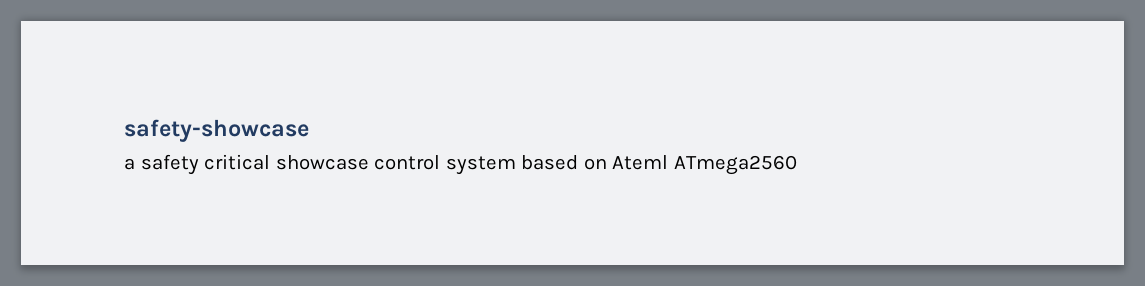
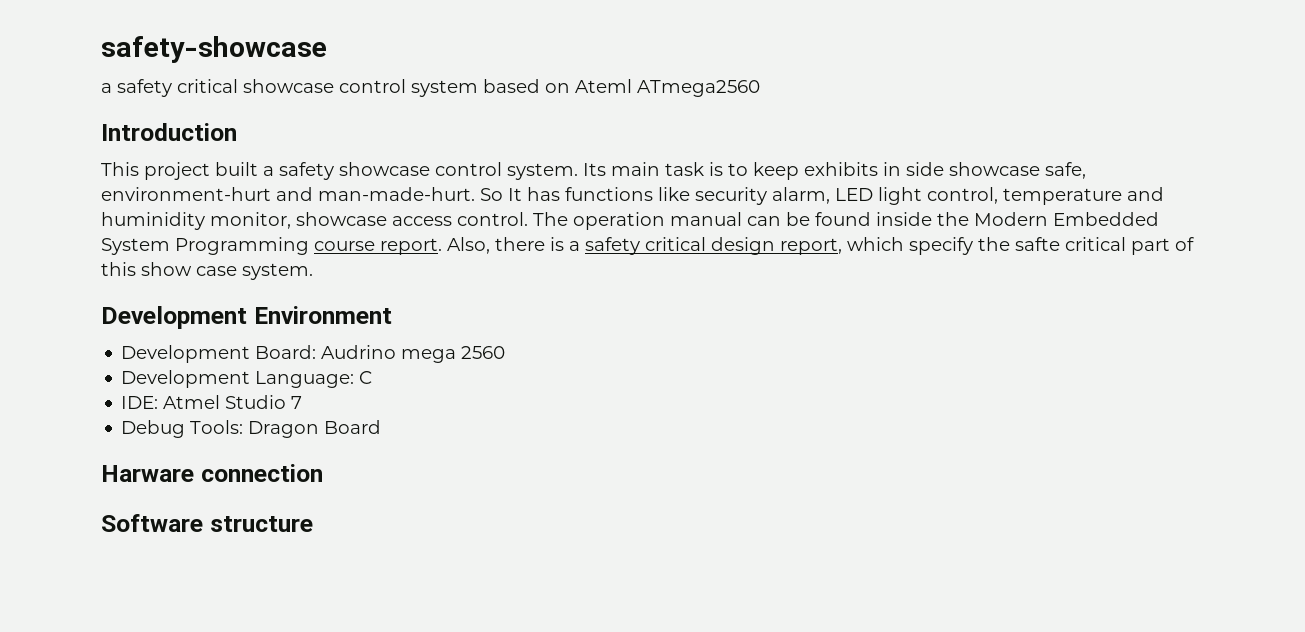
+ Introduction
+ This project built a safety showcase control system. Its main task is to keep exhibits in side showcase safe, environment-hurt and man-made-hurt. So It has functions like security alarm, LED light control, temperature and huminidity monitor, showcase access control. The operation manual can be found inside the Modern Embedded System Programming course report. Also, there is a safety critical design report, which specify the safte critical part of this show case system.
+ Development Environment
+ Development Board: Audrino mega 2560
+ Development Language: C
+ IDE: Atmel Studio 7
+ Debug Tools: Dragon Board
+ Harware connection
+ Software structure

